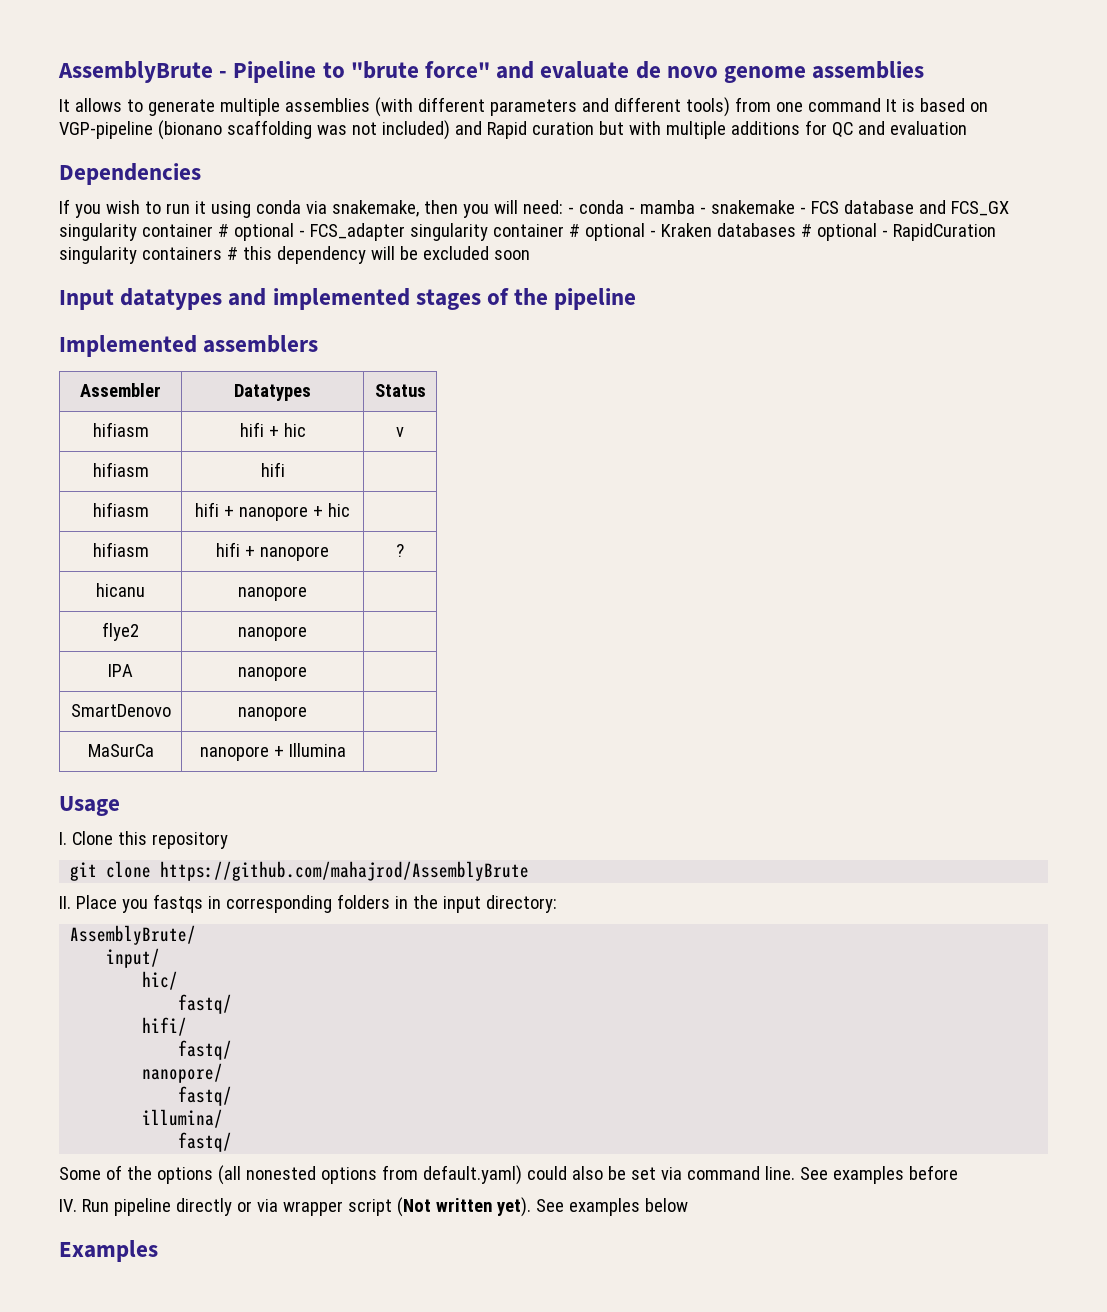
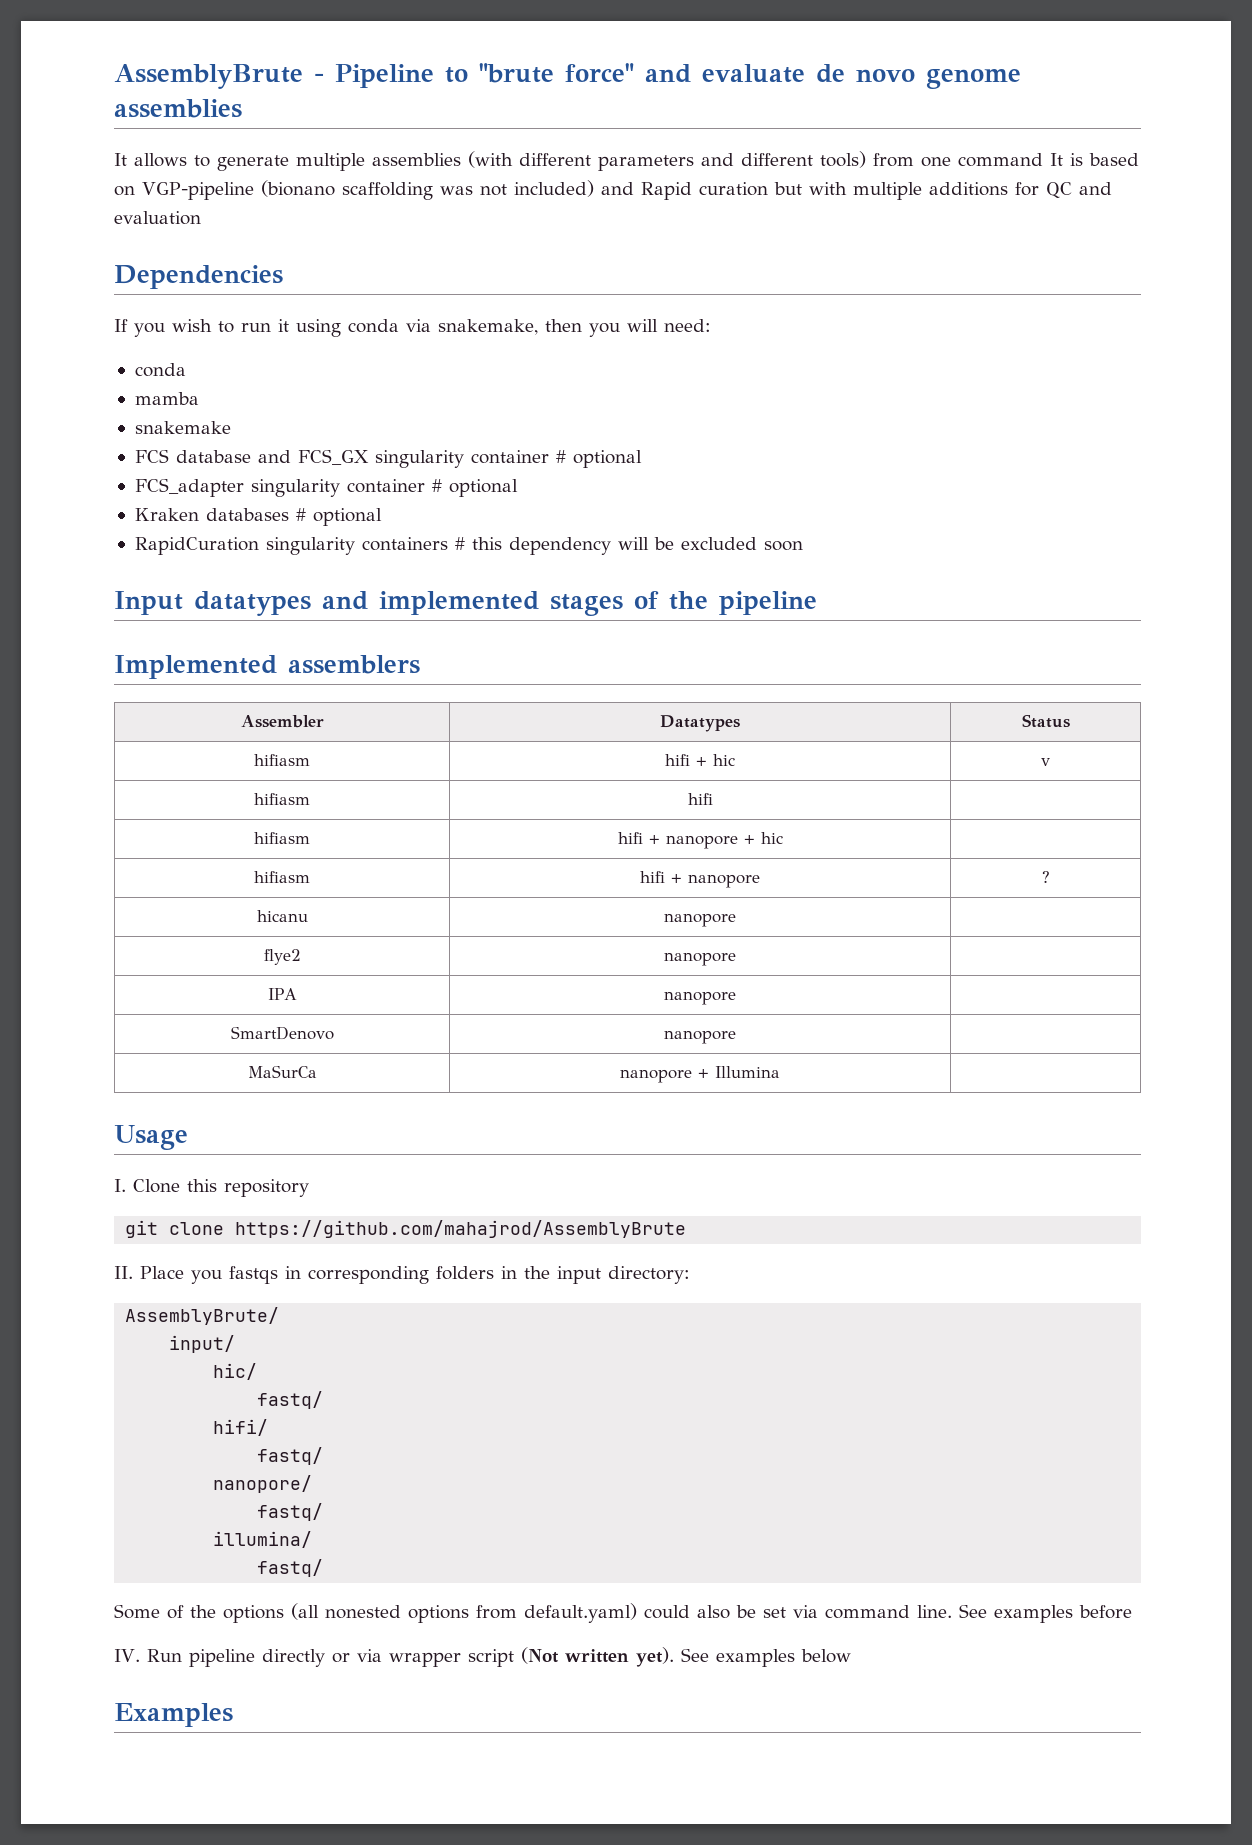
- If you wish to run it using conda via snakemake, then you will need: - conda - mamba - snakemake - FCS database and FCS_GX singularity container # optional - FCS_adapter singularity container # optional - Kraken databases # optional - RapidCuration singularity containers # this dependency will be excluded soon
+ If you wish to run it using conda via snakemake, then you will need:
+ conda
+ mamba
+ snakemake
+ FCS database and FCS_GX singularity container # optional
+ FCS_adapter singularity container # optional
+ Kraken databases # optional
+ RapidCuration singularity containers # this dependency will be excluded soon

